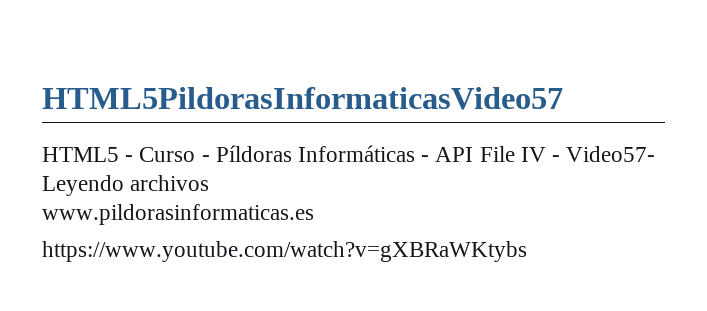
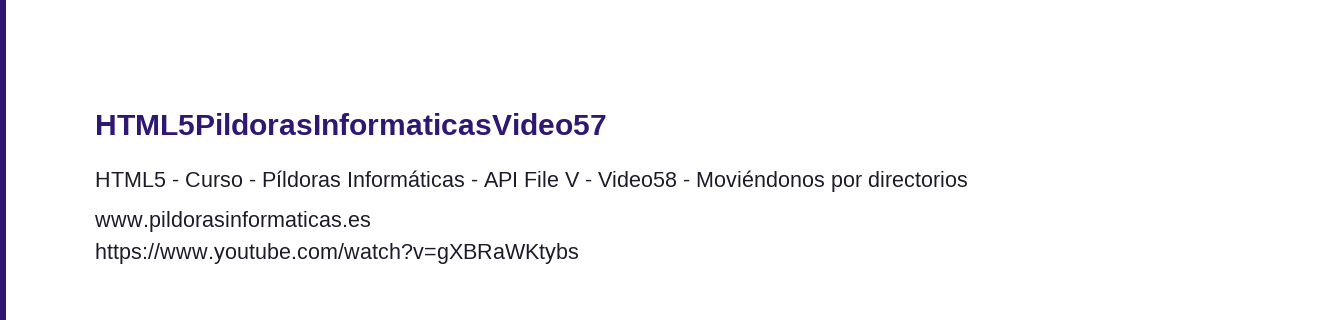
- HTML5 - Curso - Píldoras Informáticas - API File IV - Video57- Leyendo archivos
+ HTML5 - Curso - Píldoras Informáticas - API File V - Video58 - Moviéndonos por directorios

